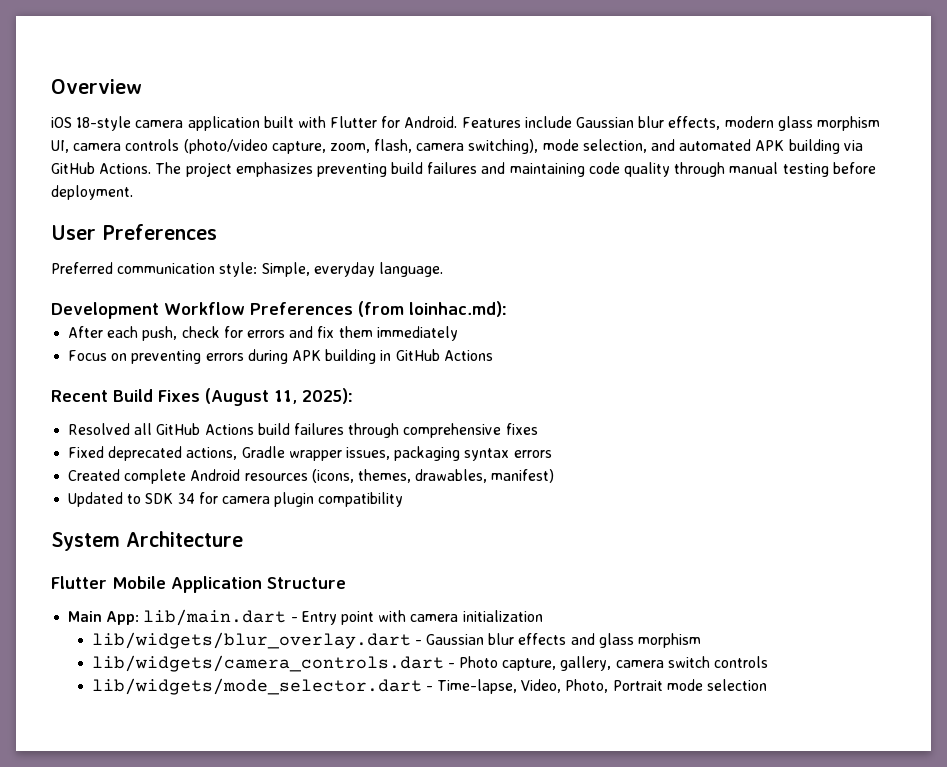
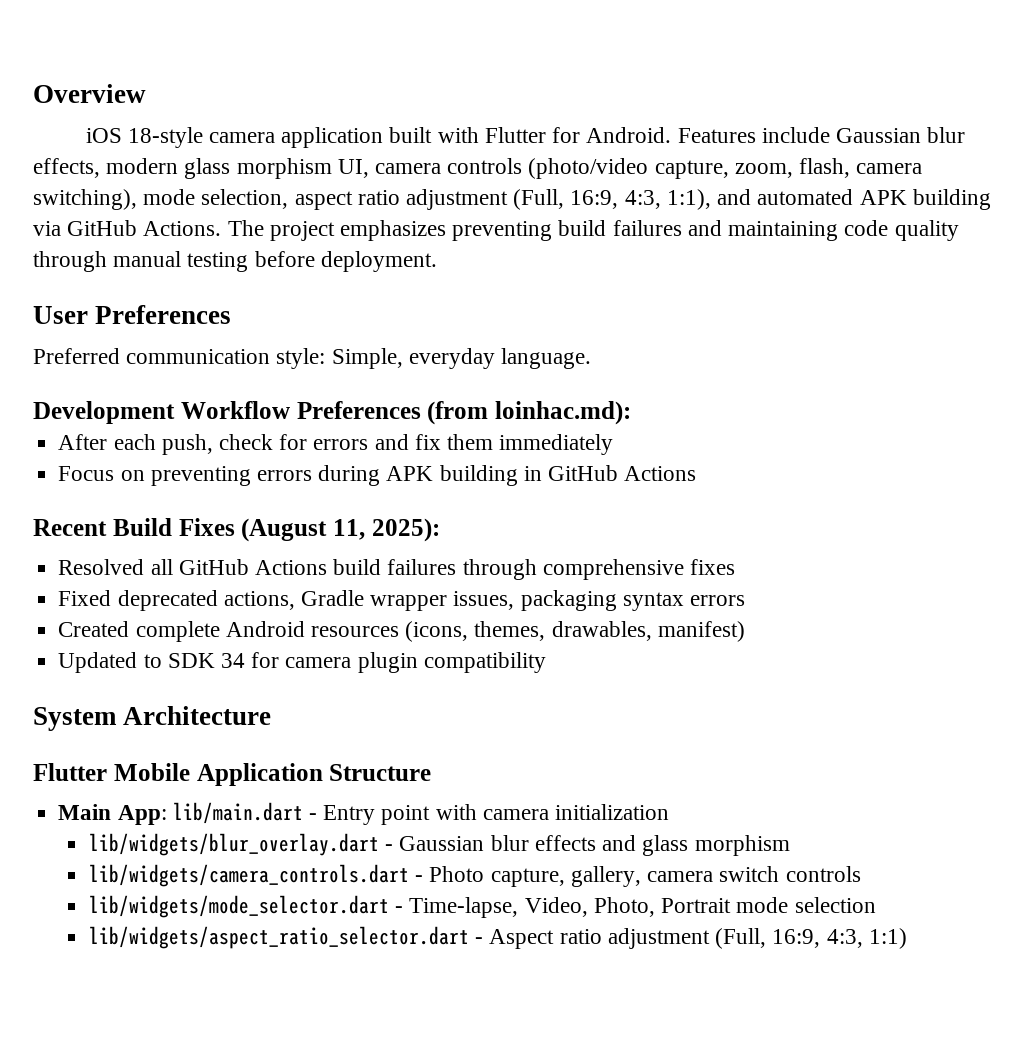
- Features include Gaussian blur effects, modern glass morphism UI, camera controls (photo/video capture, zoom, flash, camera switching), mode selection, and automated APK building via GitHub Actions.
+ Features include Gaussian blur effects, modern glass morphism UI, camera controls (photo/video capture, zoom, flash, camera switching), mode selection, aspect ratio adjustment (Full, 16:9, 4:3, 1:1), and automated APK building via GitHub Actions.
+ lib/widgets/aspect_ratio_selector.dart - Aspect ratio adjustment (Full, 16:9, 4:3, 1:1)

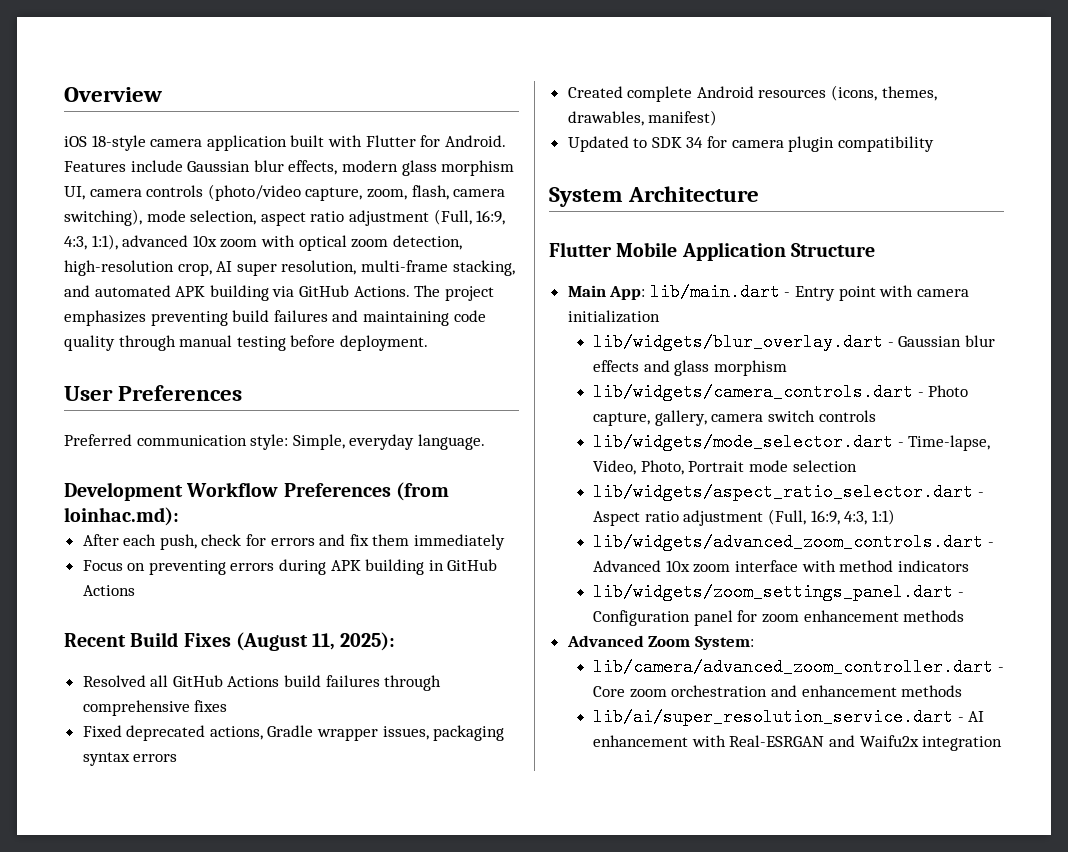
- Features include Gaussian blur effects, modern glass morphism UI, camera controls (photo/video capture, zoom, flash, camera switching), mode selection, aspect ratio adjustment (Full, 16:9, 4:3, 1:1), and automated APK building via GitHub Actions.
+ Features include Gaussian blur effects, modern glass morphism UI, camera controls (photo/video capture, zoom, flash, camera switching), mode selection, aspect ratio adjustment (Full, 16:9, 4:3, 1:1), advanced 10x zoom with optical zoom detection, high-resolution crop, AI super resolution, multi-frame stacking, and automated APK building via GitHub Actions.
+ lib/widgets/advanced_zoom_controls.dart - Advanced 10x zoom interface with method indicators
+ lib/widgets/zoom_settings_panel.dart - Configuration panel for zoom enhancement methods
+ Advanced Zoom System:
+ lib/camera/advanced_zoom_controller.dart - Core zoom orchestration and enhancement methods
+ lib/ai/super_resolution_service.dart - AI enhancement with Real-ESRGAN and Waifu2x integration

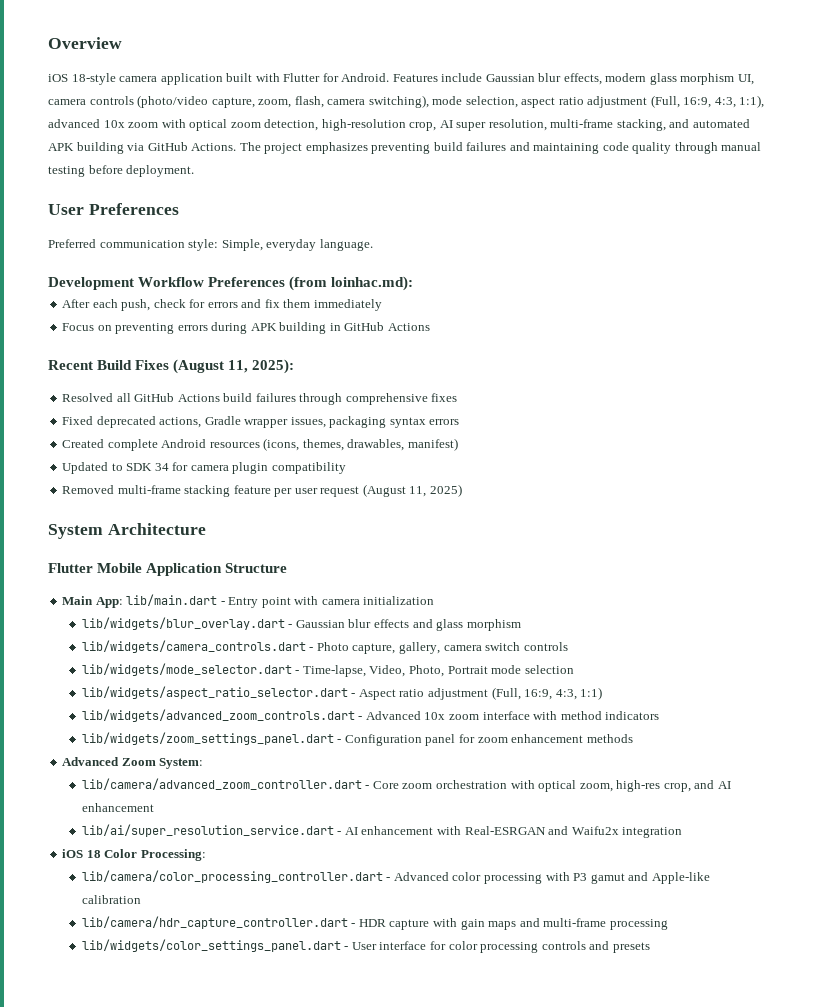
+ Removed multi-frame stacking feature per user request (August 11, 2025)
- lib/camera/advanced_zoom_controller.dart - Core zoom orchestration and enhancement methods
+ lib/camera/advanced_zoom_controller.dart - Core zoom orchestration with optical zoom, high-res crop, and AI enhancement
+ iOS 18 Color Processing:
+ lib/camera/color_processing_controller.dart - Advanced color processing with P3 gamut and Apple-like calibration
+ lib/camera/hdr_capture_controller.dart - HDR capture with gain maps and multi-frame processing
+ lib/widgets/color_settings_panel.dart - User interface for color processing controls and presets

